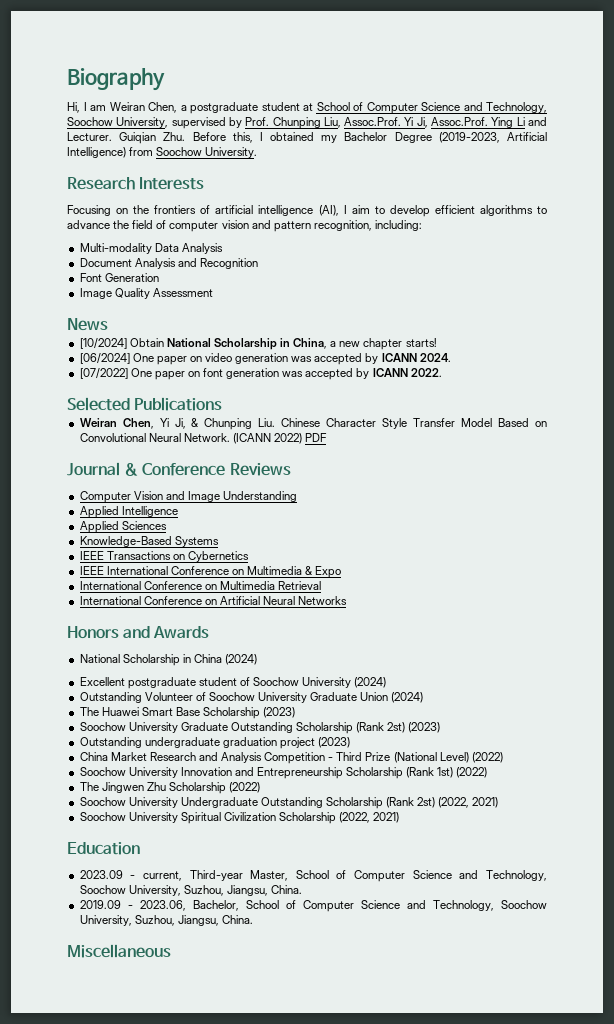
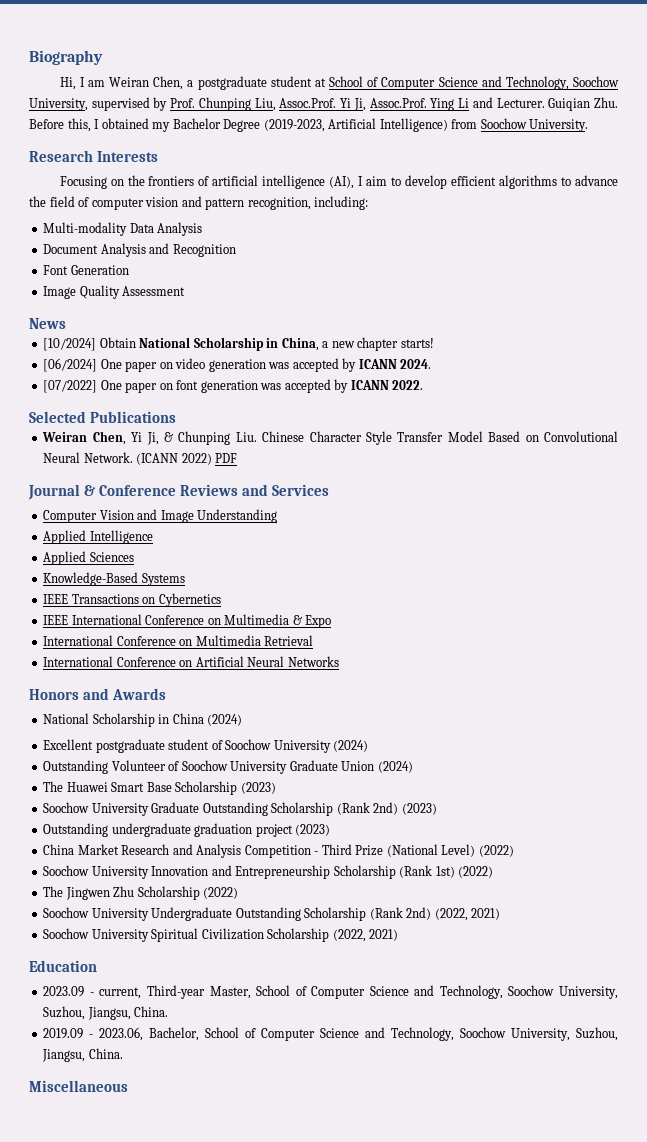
- Journal & Conference Reviews
+ Journal & Conference Reviews and Services
- Soochow University Graduate Outstanding Scholarship (Rank 2st) (2023)
+ Soochow University Graduate Outstanding Scholarship (Rank 2nd) (2023)
- Soochow University Undergraduate Outstanding Scholarship (Rank 2st) (2022, 2021)
+ Soochow University Undergraduate Outstanding Scholarship (Rank 2nd) (2022, 2021)

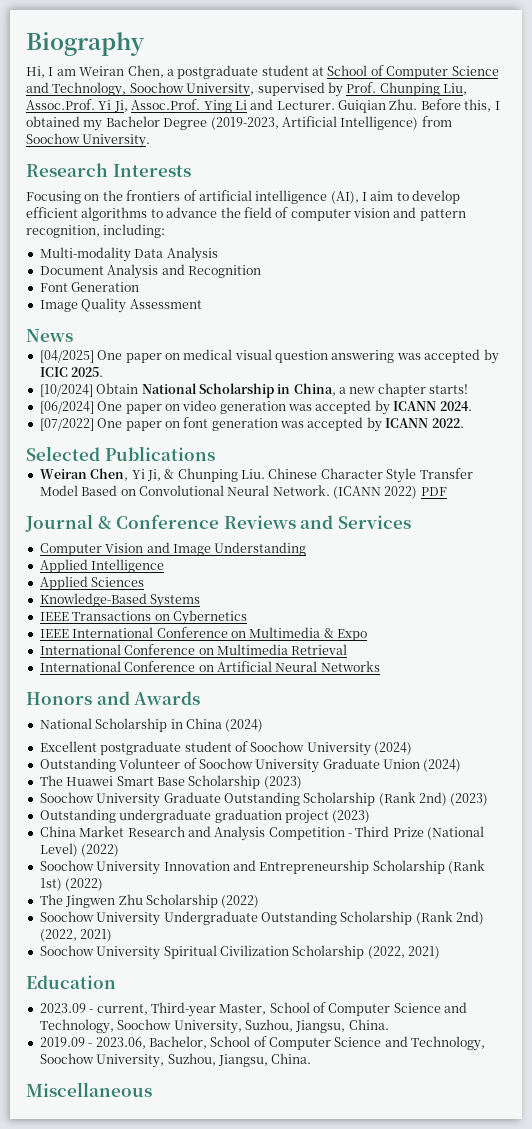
+ [04/2025] One paper on medical visual question answering was accepted by ICIC 2025.

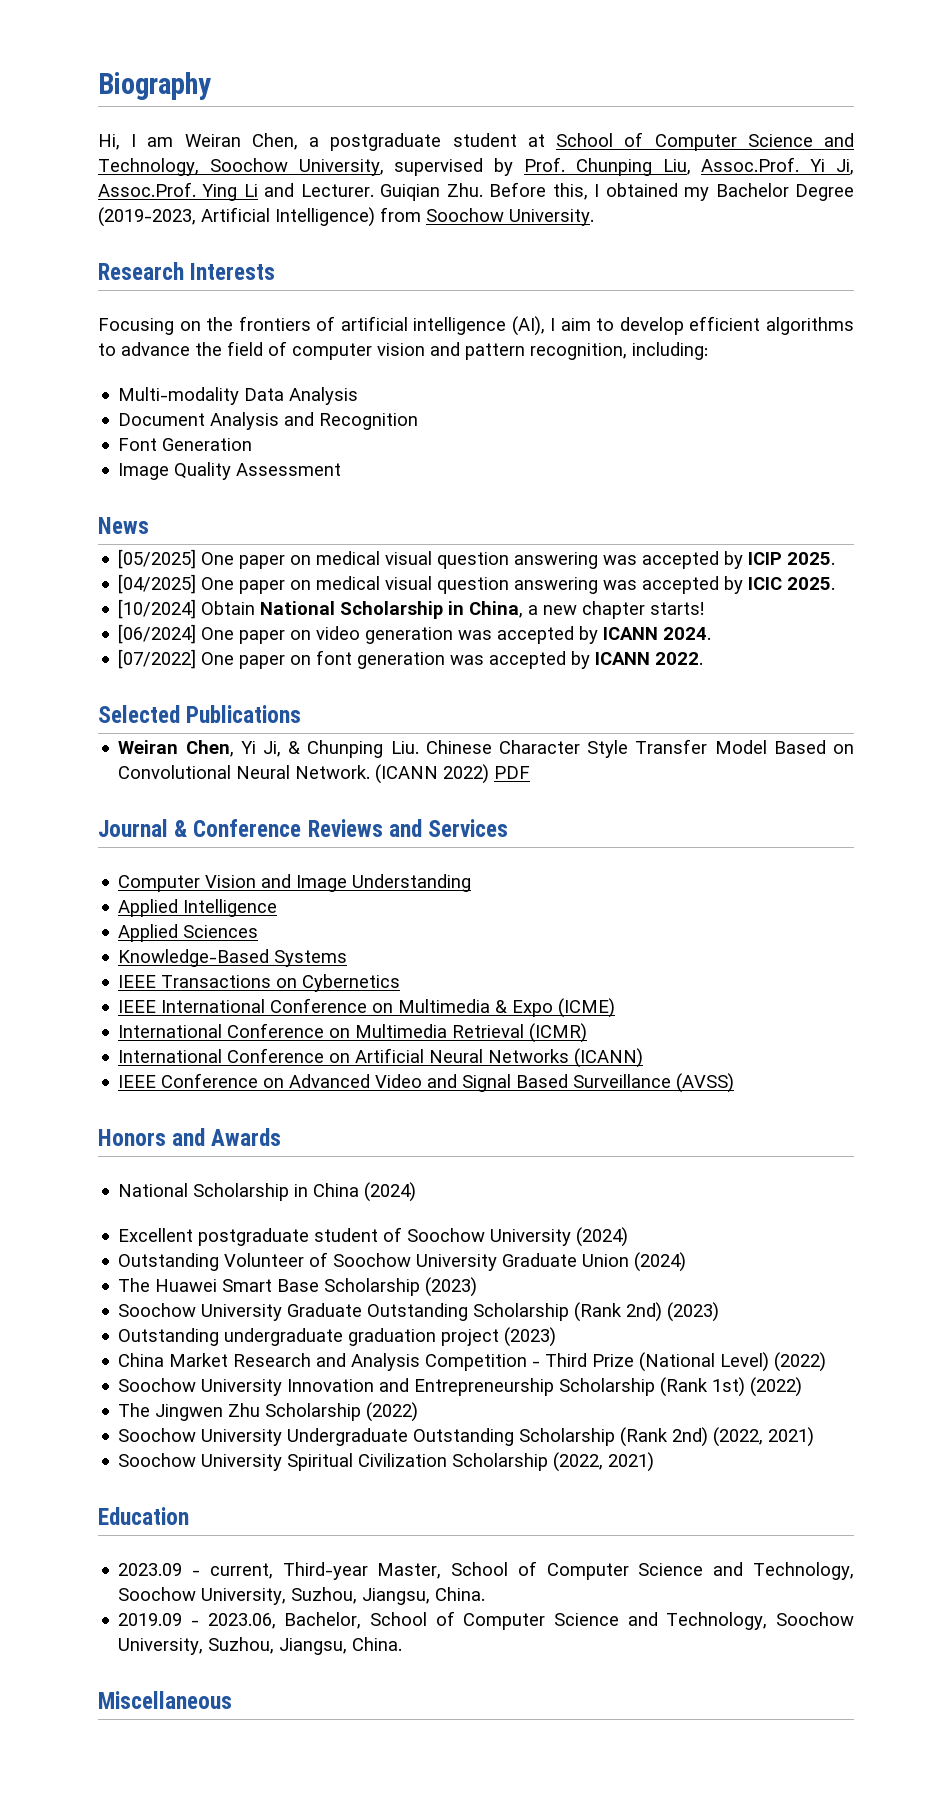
+ [05/2025] One paper on medical visual question answering was accepted by ICIP 2025.
- IEEE International Conference on Multimedia & Expo
+ IEEE International Conference on Multimedia & Expo (ICME)
- International Conference on Multimedia Retrieval
+ International Conference on Multimedia Retrieval (ICMR)
- International Conference on Artificial Neural Networks
+ International Conference on Artificial Neural Networks (ICANN)
+ IEEE Conference on Advanced Video and Signal Based Surveillance (AVSS)

